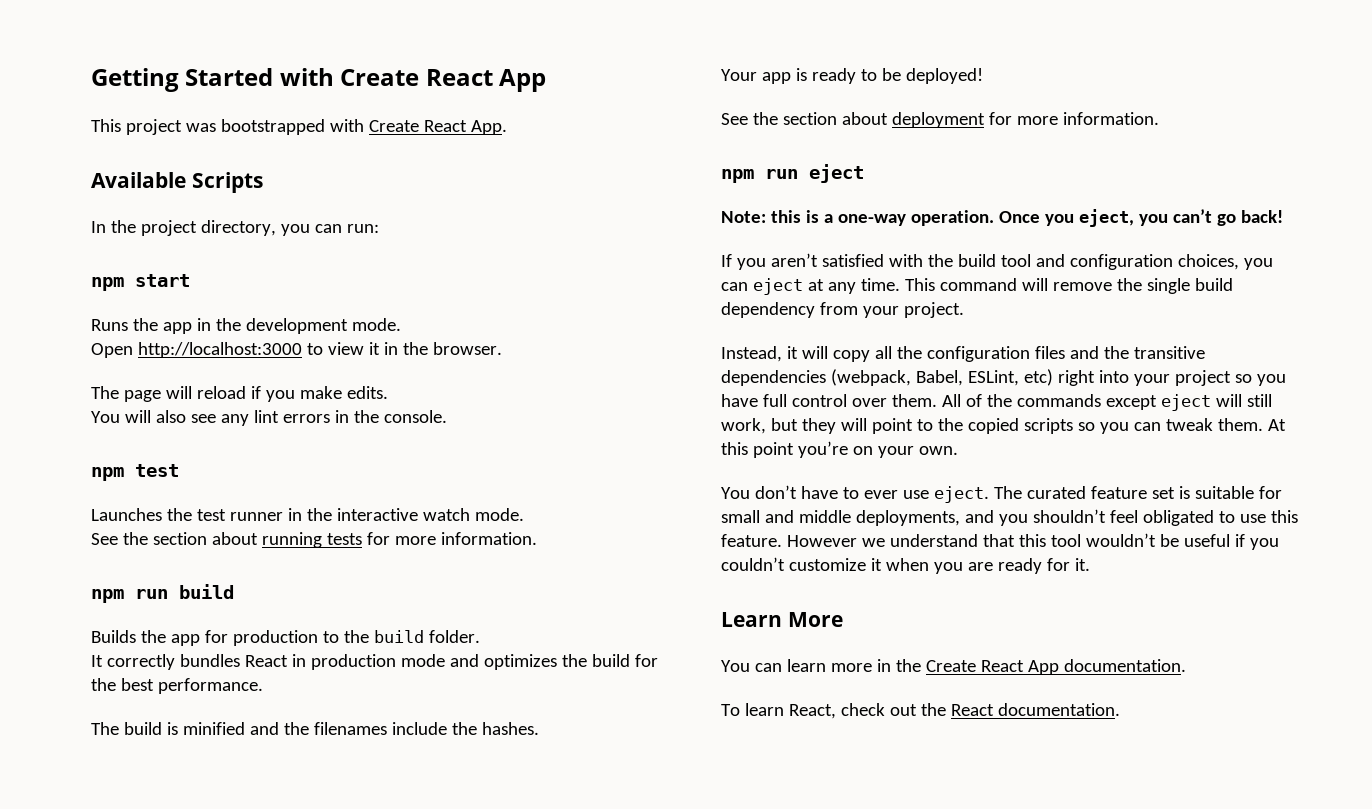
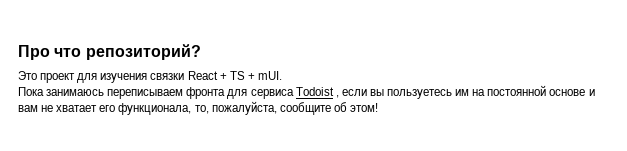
- Getting Started with Create React App
- This project was bootstrapped with Create React App.
- Available Scripts
- In the project directory, you can run:
- npm start
- Runs the app in the development mode.
- Open http://localhost:3000 to view it in the browser.
- The page will reload if you make edits.
- You will also see any lint errors in the console.
- npm test
- Launches the test runner in the interactive watch mode.
- See the section about running tests for more information.
- npm run build
- Builds the app for production to the build folder.
- It correctly bundles React in production mode and optimizes the build for the best performance.
- The build is minified and the filenames include the hashes.
- Your app is ready to be deployed!
- See the section about deployment for more information.
- npm run eject
- Note: this is a one-way operation. Once you eject, you can’t go back!
- If you aren’t satisfied with the build tool and configuration choices, you can eject at any time. This command will remove the single build dependency from your project.
- Instead, it will copy all the configuration files and the transitive dependencies (webpack, Babel, ESLint, etc) right into your project so you have full control over them. All of the commands except eject will still work, but they will point to the copied scripts so you can tweak them. At this point you’re on your own.
- You don’t have to ever use eject. The curated feature set is suitable for small and middle deployments, and you shouldn’t feel obligated to use this feature. However we understand that this tool wouldn’t be useful if you couldn’t customize it when you are ready for it.
- Learn More
- You can learn more in the Create React App documentation.
- To learn React, check out the React documentation.
+ Про что репозиторий?
+ Это проект для изучения связки React + TS + mUI.
+ Пока занимаюсь переписываем фронта для сервиса Todoist , если вы пользуетесь им на постоянной основе и вам не хватает его функционала, то, пожалуйста, сообщите об этом!

